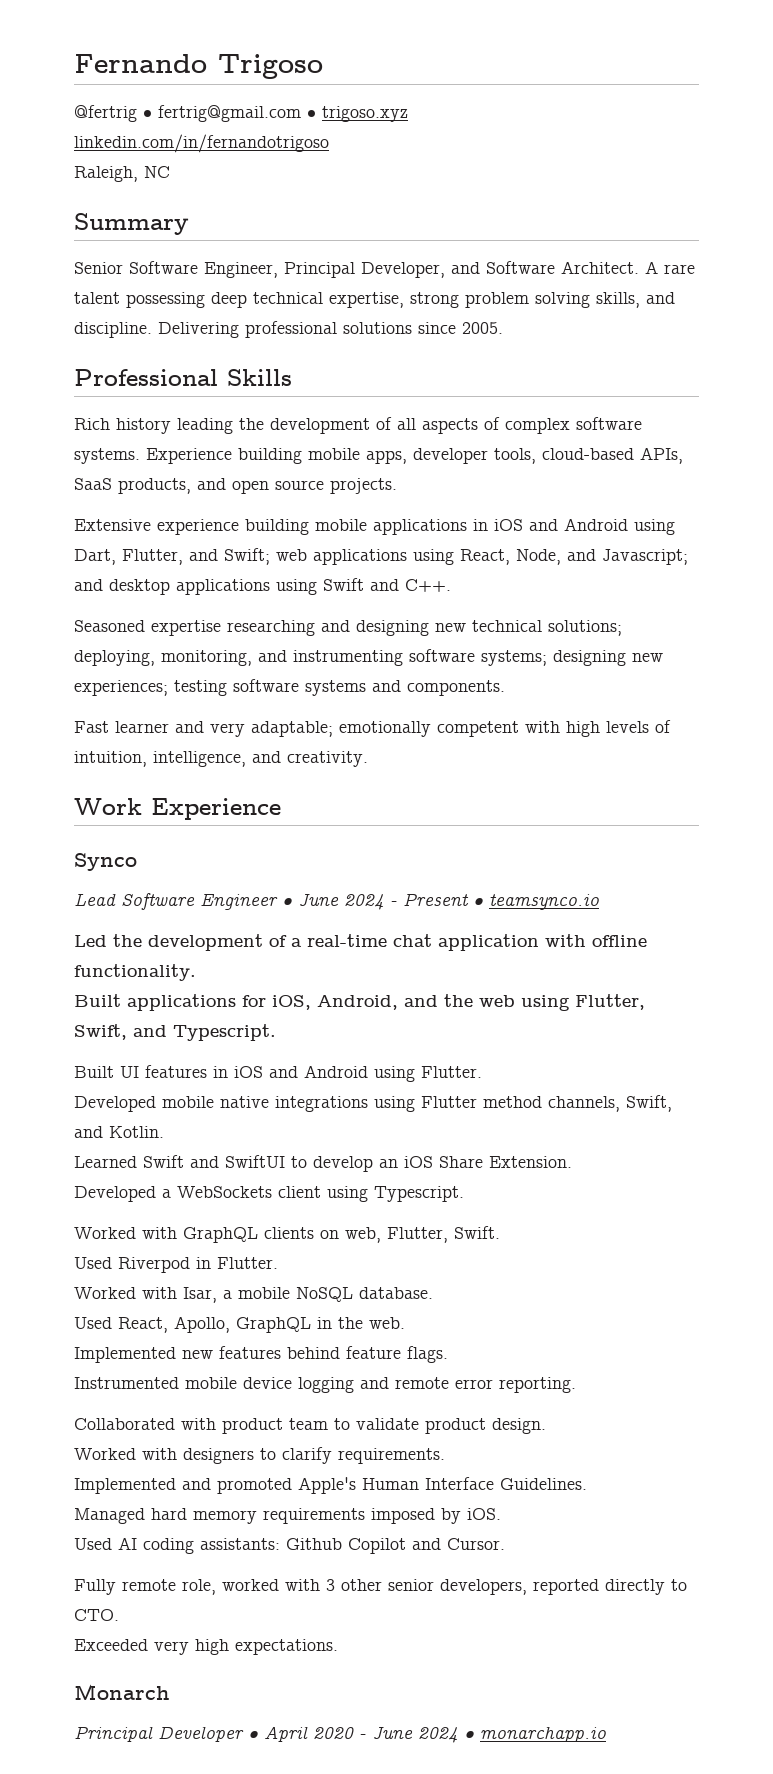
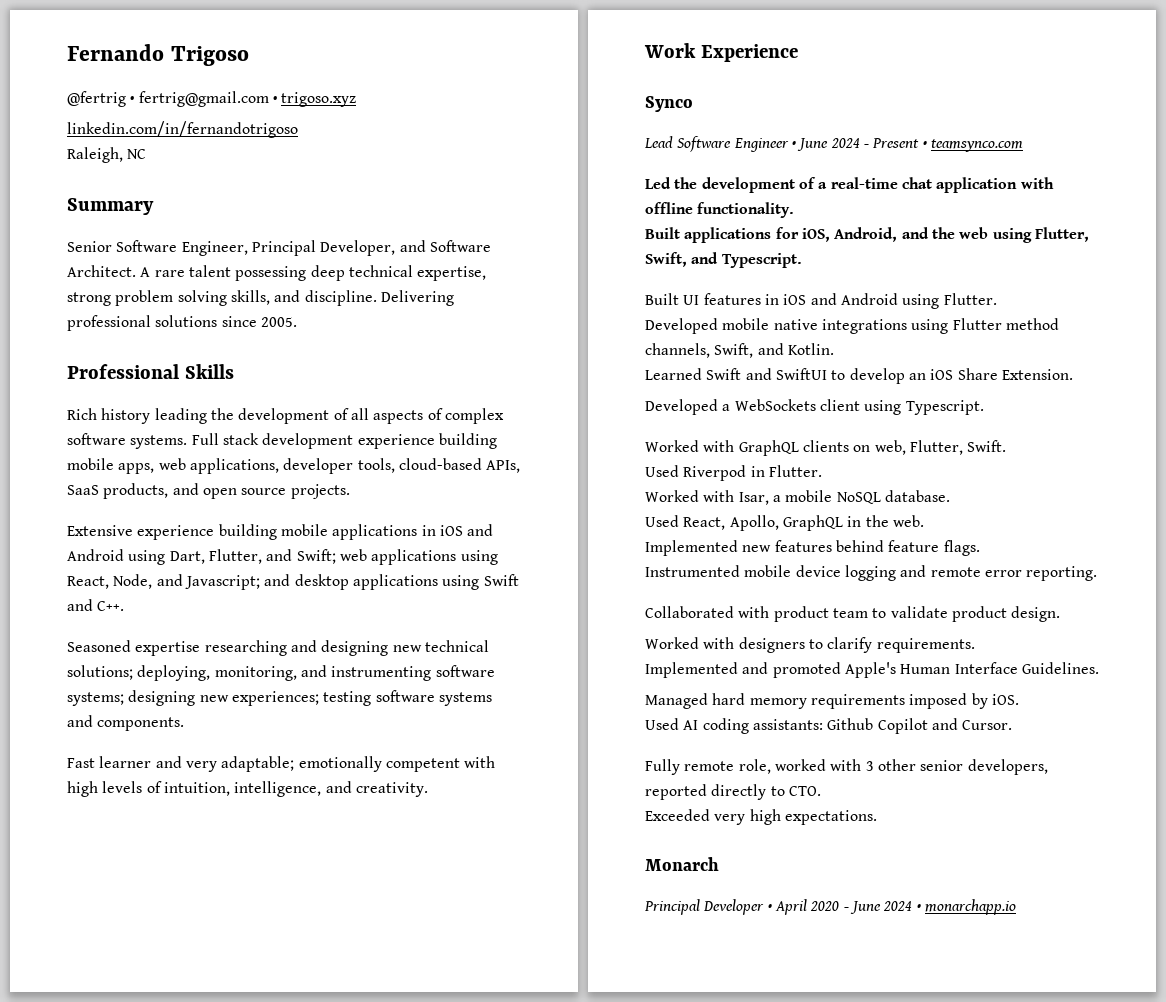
- Experience building mobile apps, developer tools, cloud-based APIs, SaaS products, and open source projects.
+ Full stack development experience building mobile apps, web applications, developer tools, cloud-based APIs, SaaS products, and open source projects.
- Lead Software Engineer • June 2024 - Present • teamsynco.io
+ Lead Software Engineer • June 2024 - Present • teamsynco.com

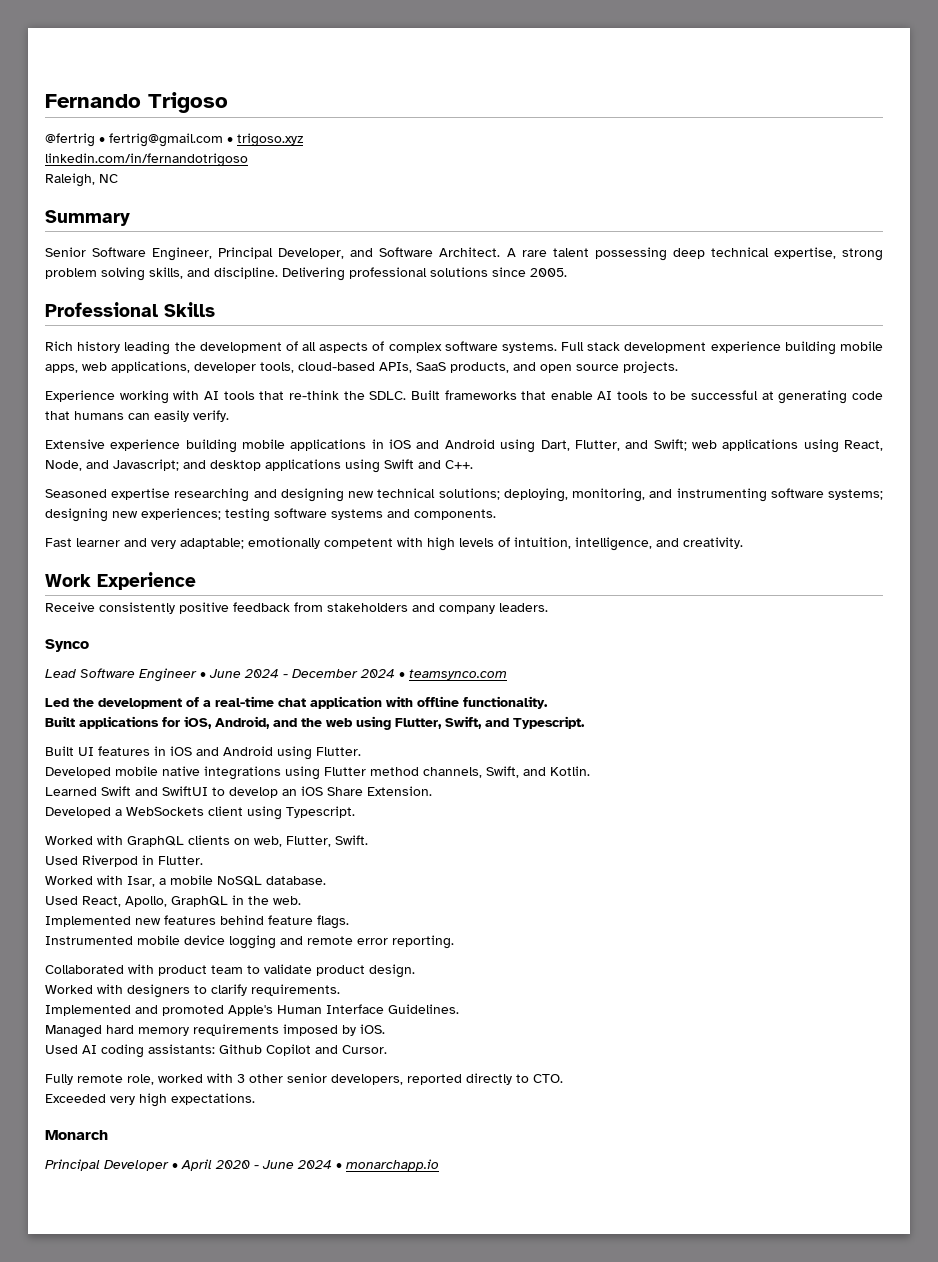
+ Experience working with AI tools that re-think the SDLC. Built frameworks that enable AI tools to be successful at generating code that humans can easily verify.
+ Receive consistently positive feedback from stakeholders and company leaders.
- Lead Software Engineer • June 2024 - Present • teamsynco.com
+ Lead Software Engineer • June 2024 - December 2024 • teamsynco.com

